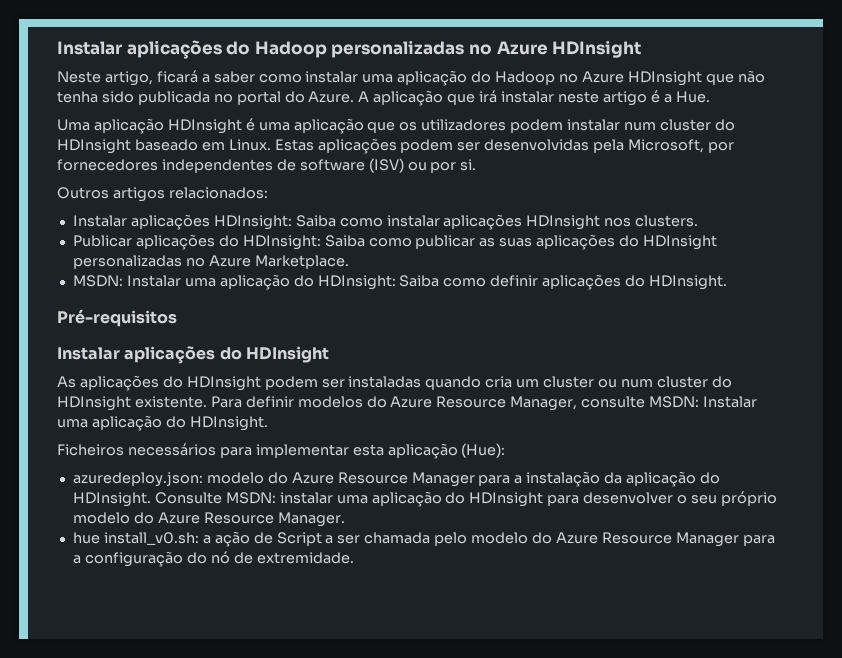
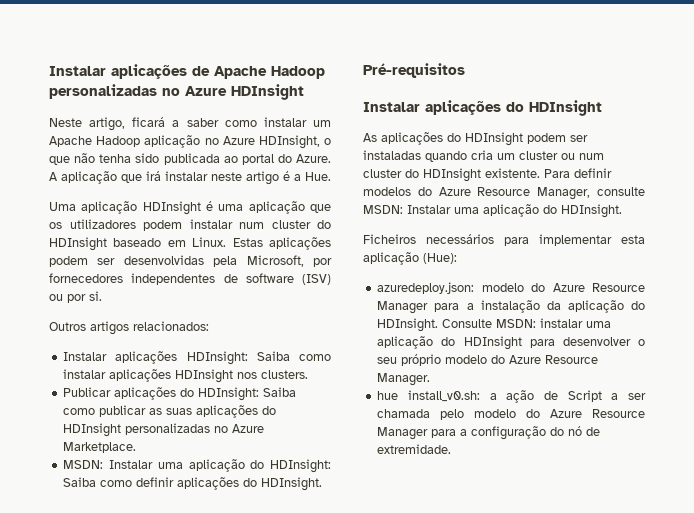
- Instalar aplicações do Hadoop personalizadas no Azure HDInsight
+ Instalar aplicações de Apache Hadoop personalizadas no Azure HDInsight
- Neste artigo, ficará a saber como instalar uma aplicação do Hadoop no Azure HDInsight que não tenha sido publicada no portal do Azure.
+ Neste artigo, ficará a saber como instalar um Apache Hadoop aplicação no Azure HDInsight, o que não tenha sido publicada ao portal do Azure.

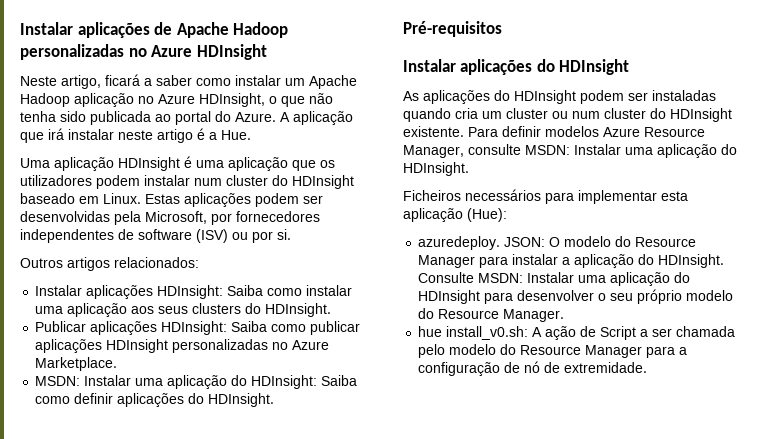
- Instalar aplicações HDInsight: Saiba como instalar aplicações HDInsight nos clusters.
+ Instalar aplicações HDInsight: Saiba como instalar uma aplicação aos seus clusters do HDInsight.
- Publicar aplicações do HDInsight: Saiba como publicar as suas aplicações do HDInsight personalizadas no Azure Marketplace.
+ Publicar aplicações HDInsight: Saiba como publicar aplicações HDInsight personalizadas no Azure Marketplace.
- Para definir modelos do Azure Resource Manager, consulte MSDN: Instalar uma aplicação do HDInsight.
+ Para definir modelos Azure Resource Manager, consulte MSDN: Instalar uma aplicação do HDInsight.
- azuredeploy.json: modelo do Azure Resource Manager para a instalação da aplicação do HDInsight.
+ azuredeploy. JSON: O modelo do Resource Manager para instalar a aplicação do HDInsight.
- Consulte MSDN: instalar uma aplicação do HDInsight para desenvolver o seu próprio modelo do Azure Resource Manager.
+ Consulte MSDN: Instalar uma aplicação do HDInsight para desenvolver o seu próprio modelo do Resource Manager.
- hue install_v0.sh: a ação de Script a ser chamada pelo modelo do Azure Resource Manager para a configuração do nó de extremidade.
+ hue install_v0.sh: A ação de Script a ser chamada pelo modelo do Resource Manager para a configuração de nó de extremidade.

